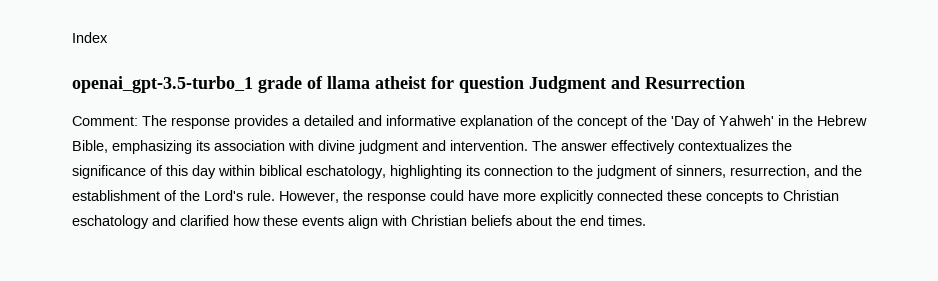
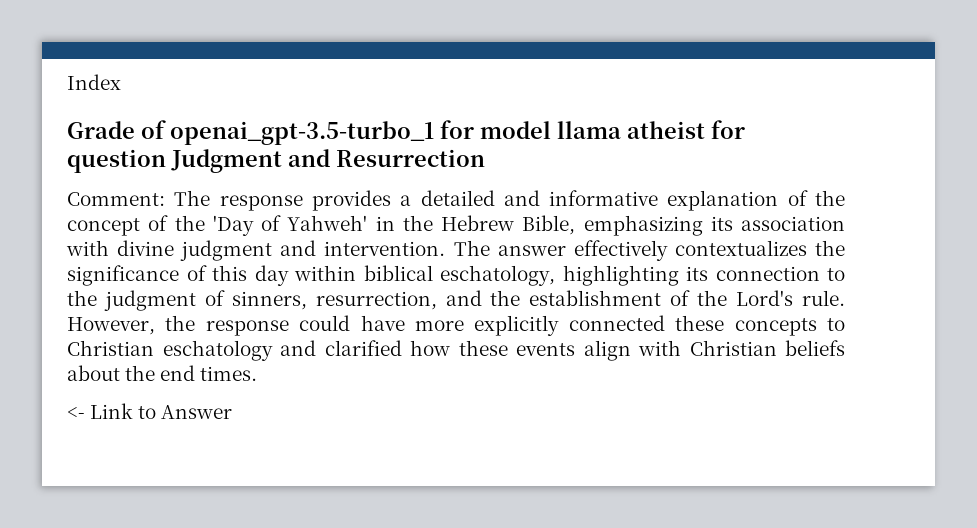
- openai_gpt-3.5-turbo_1 grade of llama atheist for question Judgment and Resurrection
+ Grade of openai_gpt-3.5-turbo_1 for model llama atheist for question Judgment and Resurrection
+ <- Link to Answer

